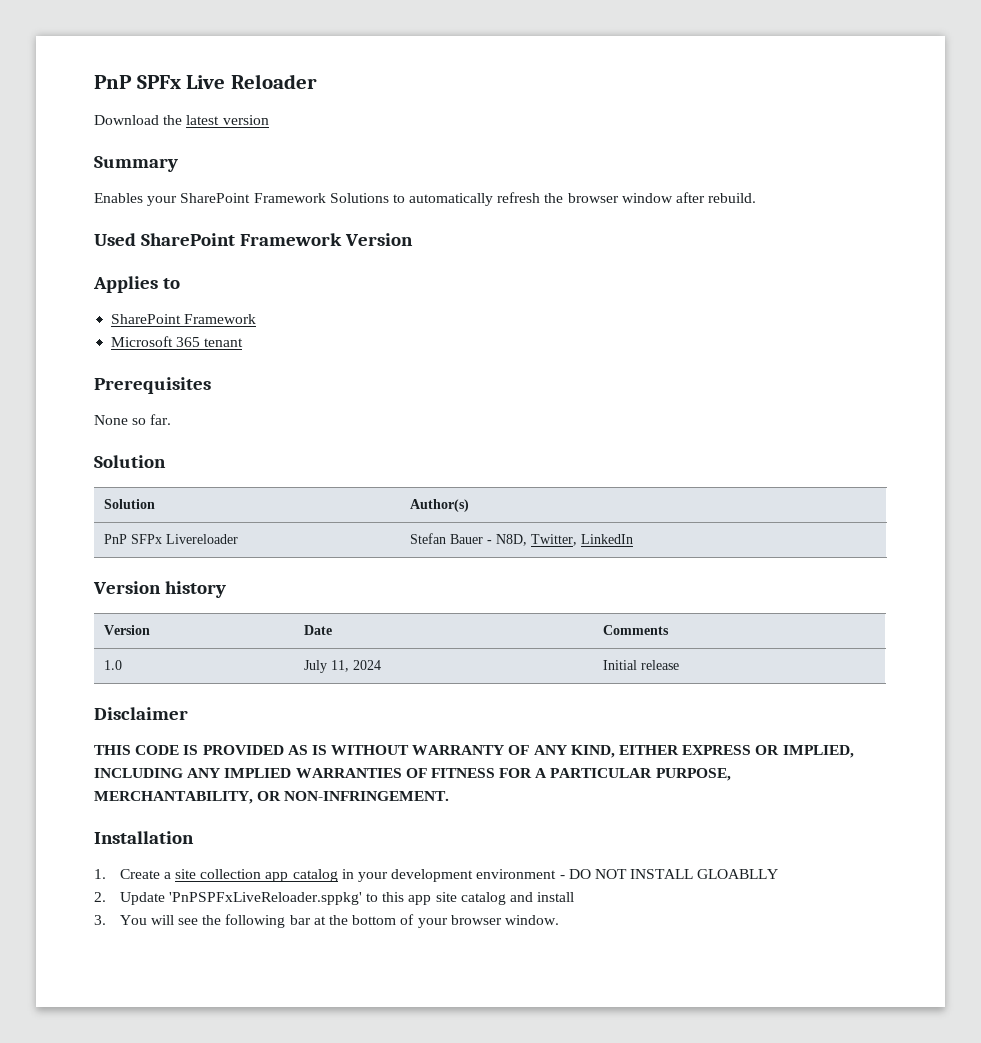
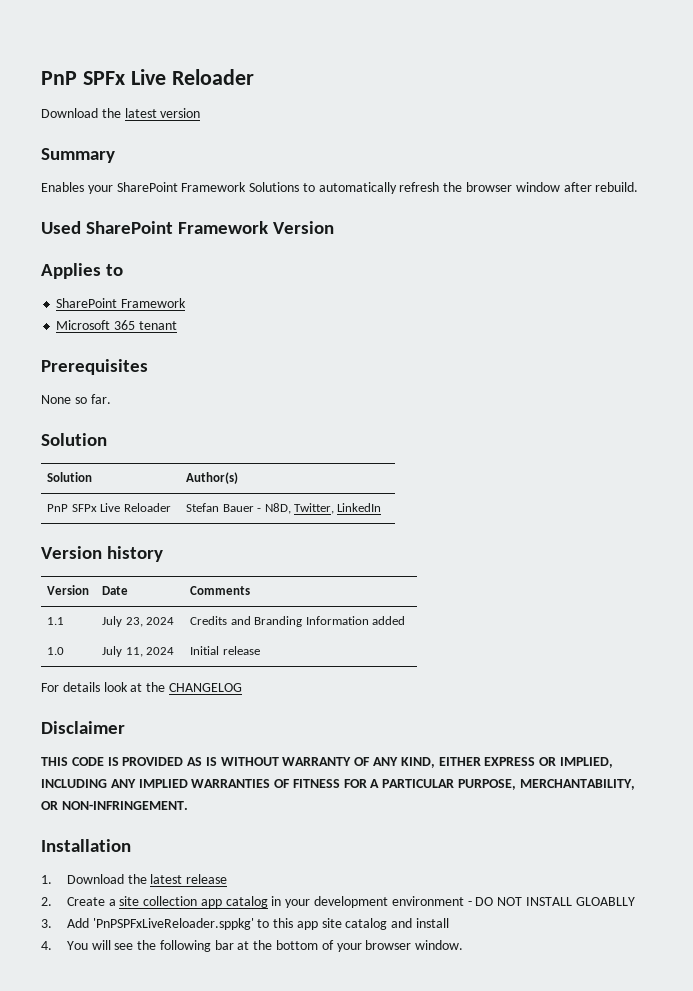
- PnP SFPx Livereloader | Stefan Bauer - N8D, Twitter, LinkedIn
+ PnP SFPx Live Reloader | Stefan Bauer - N8D, Twitter, LinkedIn
+ 1.1 | July 23, 2024 | Credits and Branding Information added
+ For details look at the CHANGELOG
- 1. Create a site collection app catalog in your development environment - DO NOT INSTALL GLOABLLY
+ 1. Download the latest release
+ 2. Create a site collection app catalog in your development environment - DO NOT INSTALL GLOABLLY
- 2. Update 'PnPSPFxLiveReloader.sppkg' to this app site catalog and install
+ 3. Add 'PnPSPFxLiveReloader.sppkg' to this app site catalog and install
- 3. You will see the following bar at the bottom of your browser window.
+ 4. You will see the following bar at the bottom of your browser window.

